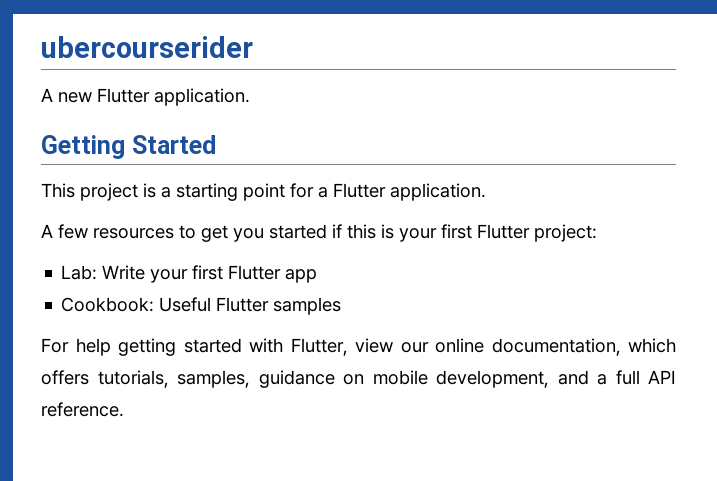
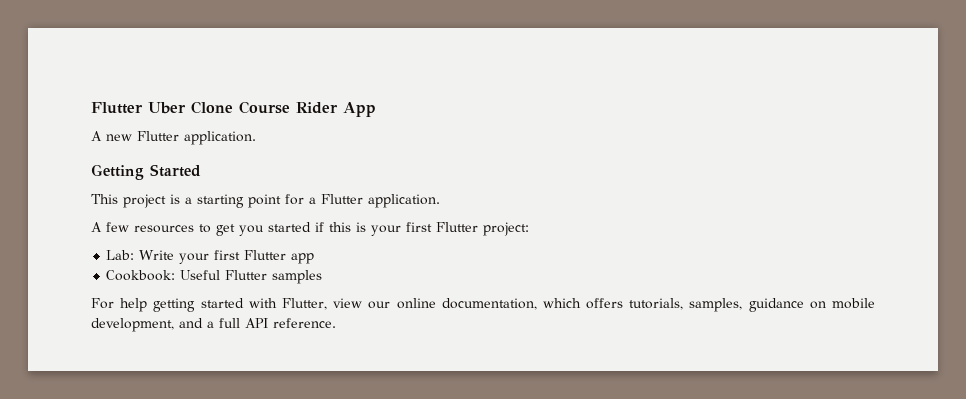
- ubercourserider
+ Flutter Uber Clone Course Rider App

